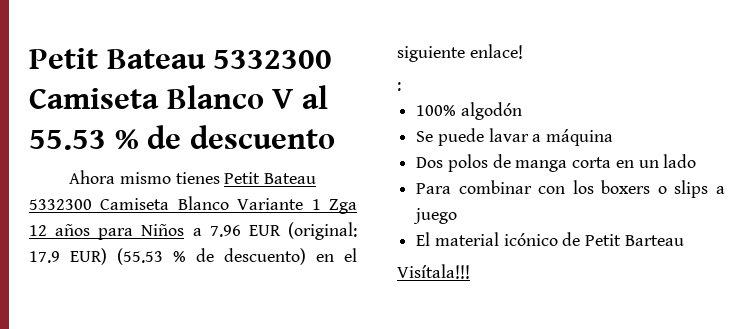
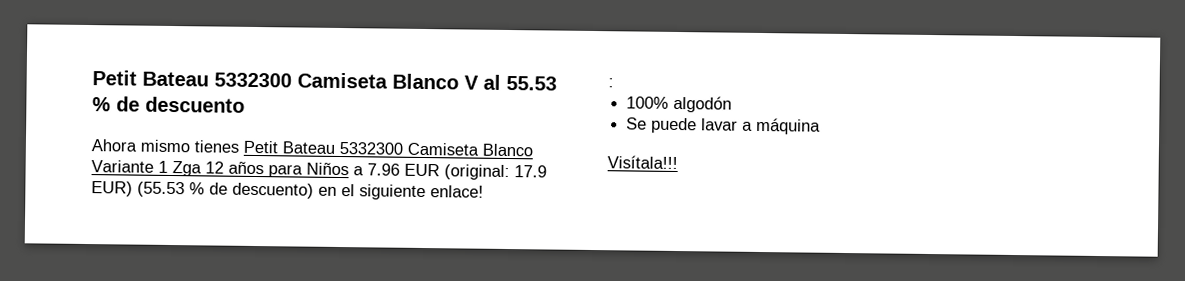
- Dos polos de manga corta en un lado
- Para combinar con los boxers o slips a juego
- El material icónico de Petit Barteau

